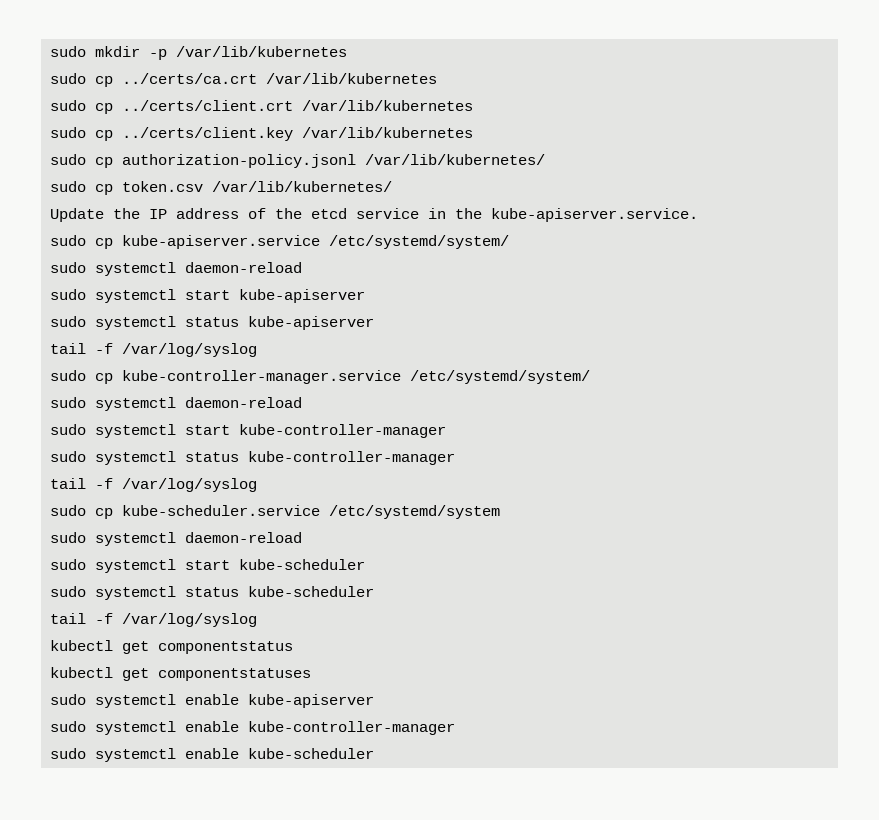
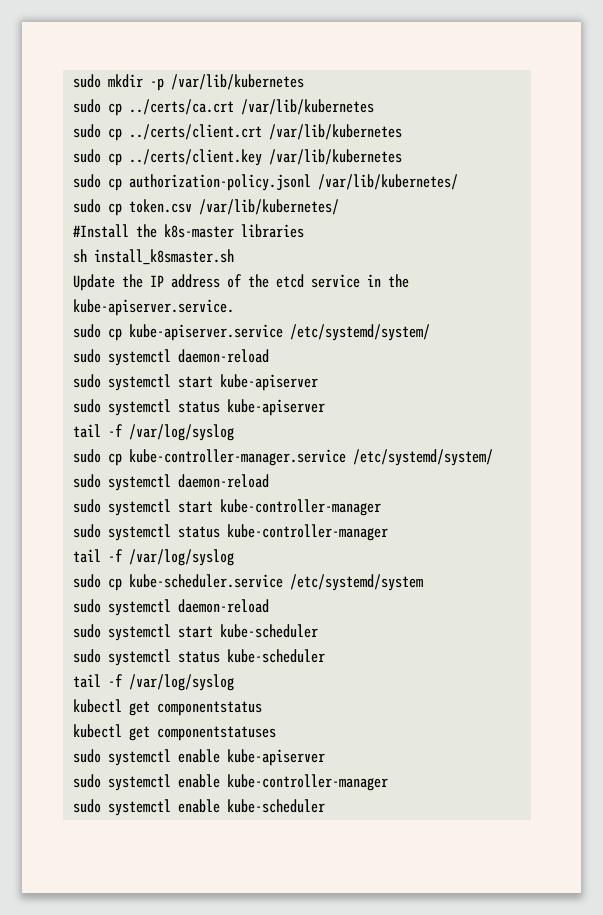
+ #Install the k8s-master libraries
+ sh install_k8smaster.sh

